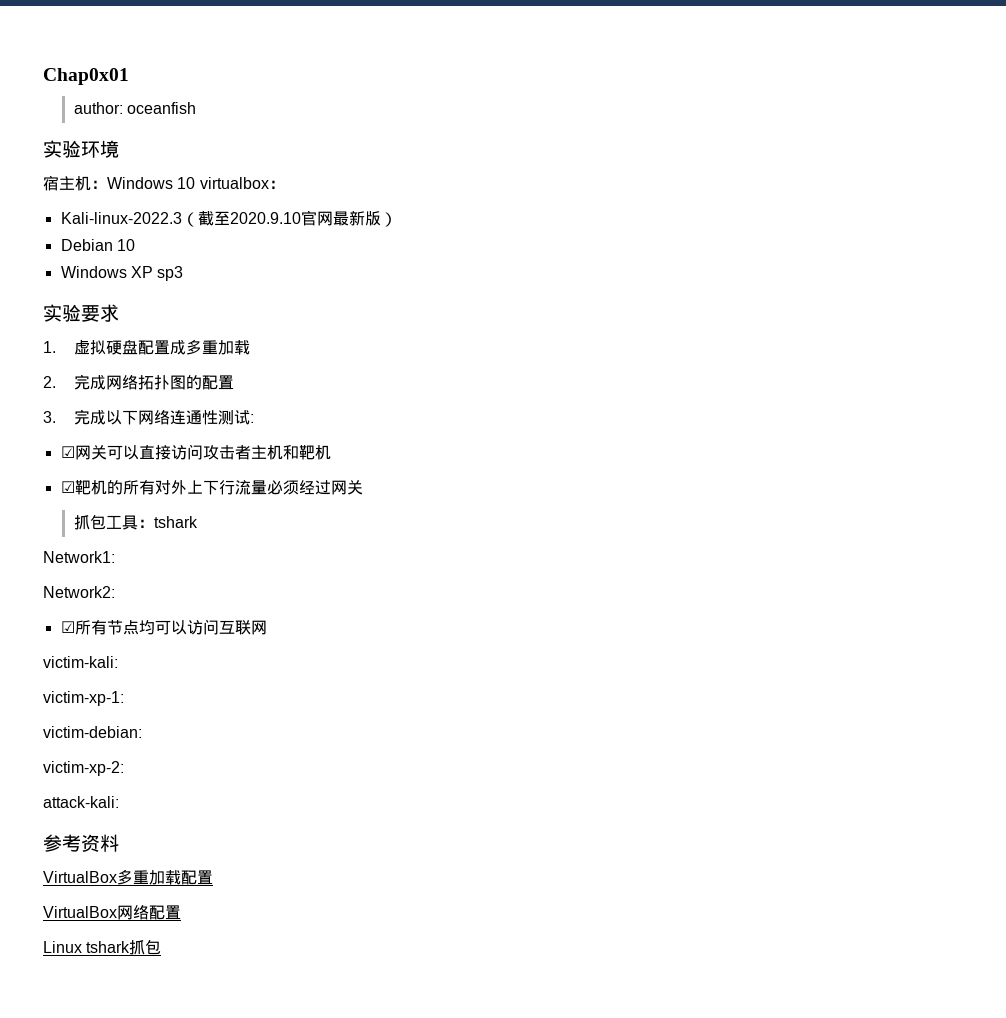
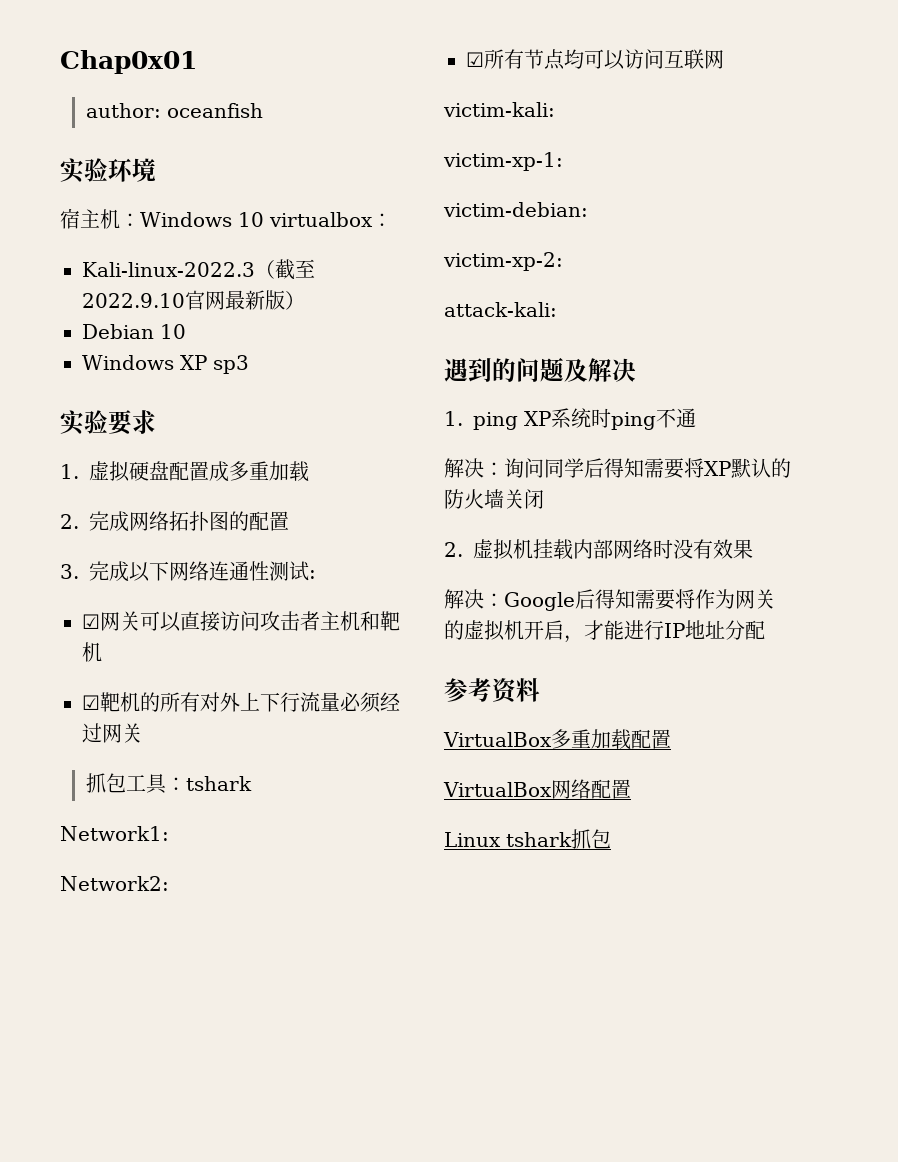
- Kali-linux-2022.3（截至2020.9.10官网最新版）
+ Kali-linux-2022.3（截至2022.9.10官网最新版）
+ 遇到的问题及解决
+ 1. ping XP系统时ping不通
+ 解决：询问同学后得知需要将XP默认的防火墙关闭
+ 2.虚拟机挂载内部网络时没有效果
+ 解决：Google后得知需要将作为网关的虚拟机开启，才能进行IP地址分配

